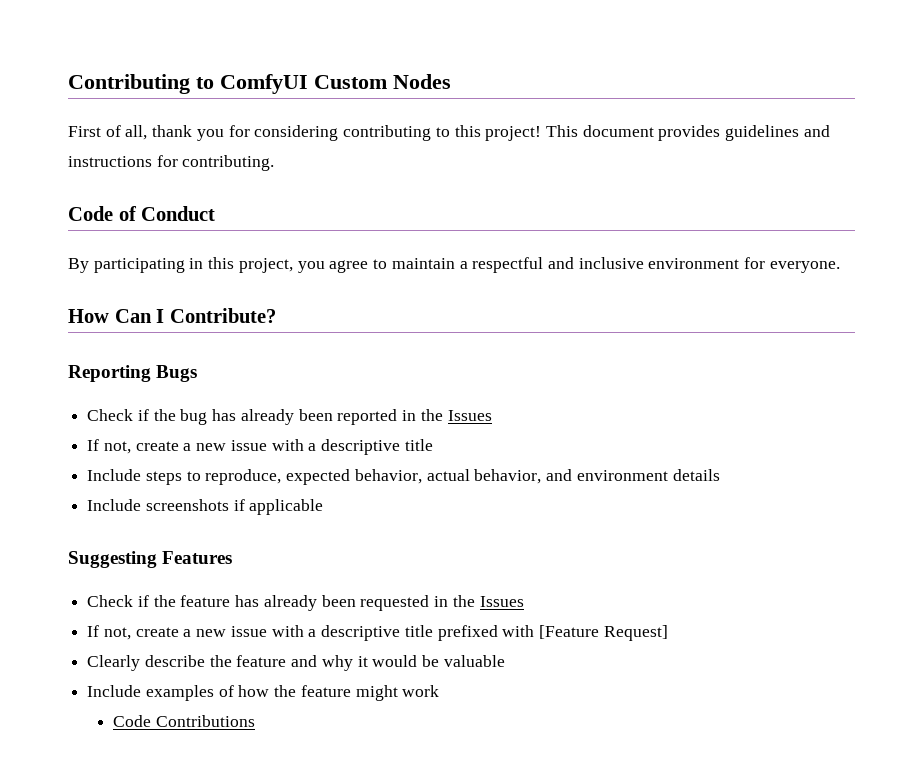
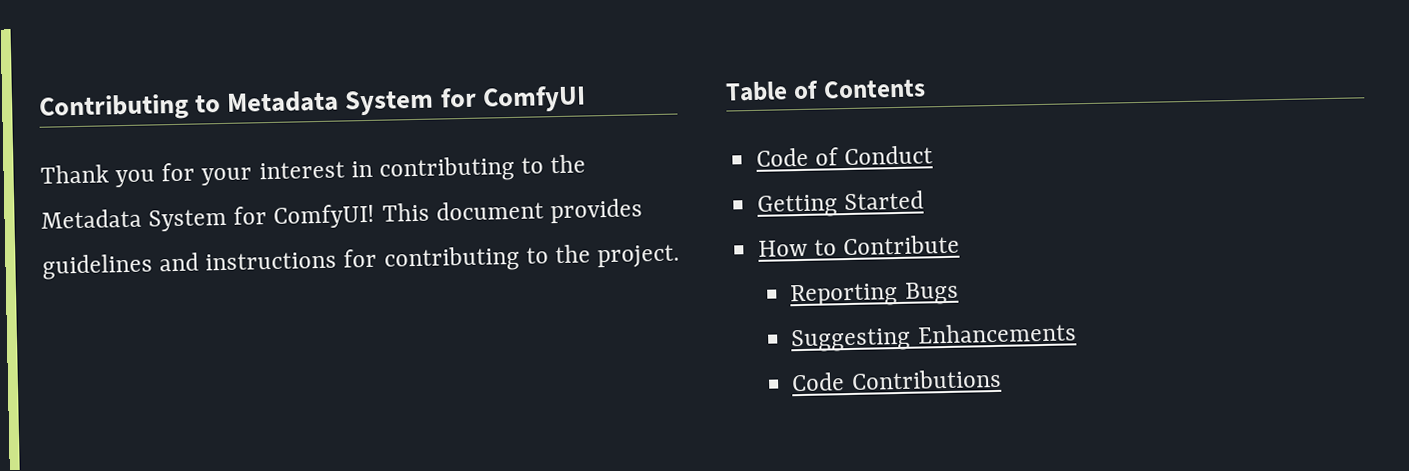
- Contributing to ComfyUI Custom Nodes
- First of all, thank you for considering contributing to this project!
+ Contributing to Metadata System for ComfyUI
+ Thank you for your interest in contributing to the Metadata System for ComfyUI!
- This document provides guidelines and instructions for contributing.
+ This document provides guidelines and instructions for contributing to the project.
+ Table of Contents
  Code of Conduct
- By participating in this project, you agree to maintain a respectful and inclusive environment for everyone.
- How Can I Contribute?
+ Getting Started
+ How to Contribute
  Reporting Bugs
- Check if the bug has already been reported in the Issues
- If not, create a new issue with a descriptive title
- Include steps to reproduce, expected behavior, actual behavior, and environment details
- Include screenshots if applicable
- Suggesting Features
- Check if the feature has already been requested in the Issues
- If not, create a new issue with a descriptive title prefixed with [Feature Request]
- Clearly describe the feature and why it would be valuable
- Include examples of how the feature might work
+ Suggesting Enhancements

